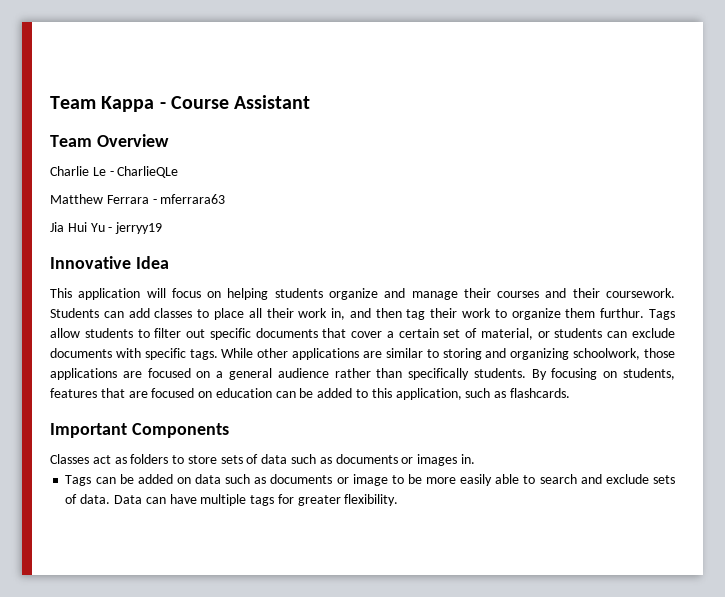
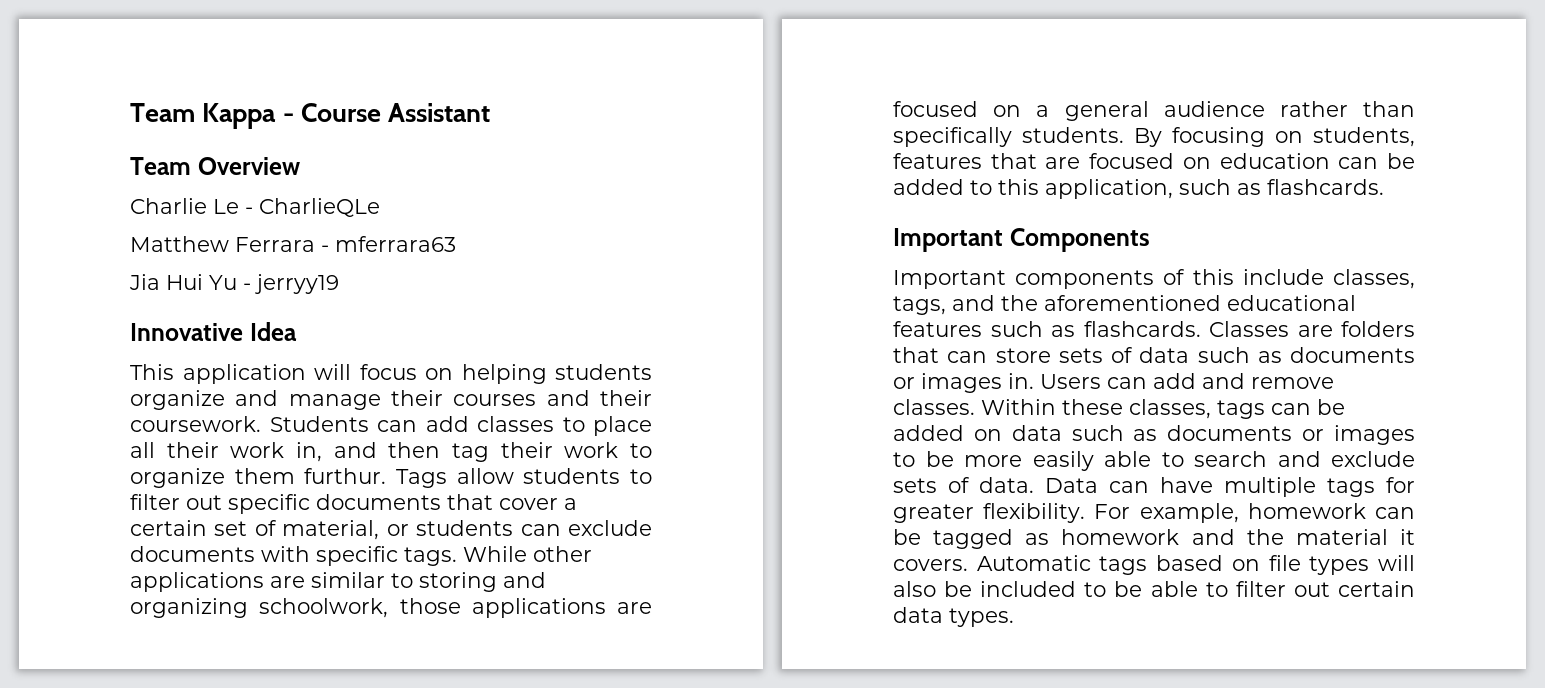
- Classes act as folders to store sets of data such as documents or images in.
- Tags can be added on data such as documents or image to be more easily able to search and exclude sets of data.
+ Important components of this include classes, tags, and the aforementioned educational features such as flashcards. Classes are folders that can store sets of data such as documents or images in. Users can add and remove classes. Within these classes, tags can be added on data such as documents or images to be more easily able to search and exclude sets of data.
+ For example, homework can be tagged as homework and the material it covers. Automatic tags based on file types will also be included to be able to filter out certain data types.

